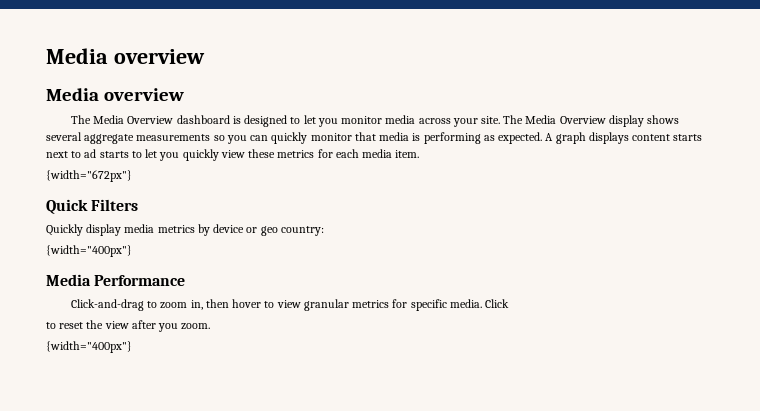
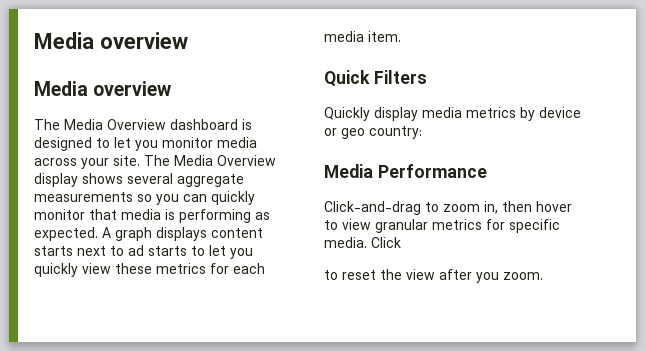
- {width="672px"}
  Quickly display media metrics by device or geo country:
- {width="400px"}
  to reset the view after you zoom.
- {width="400px"}

